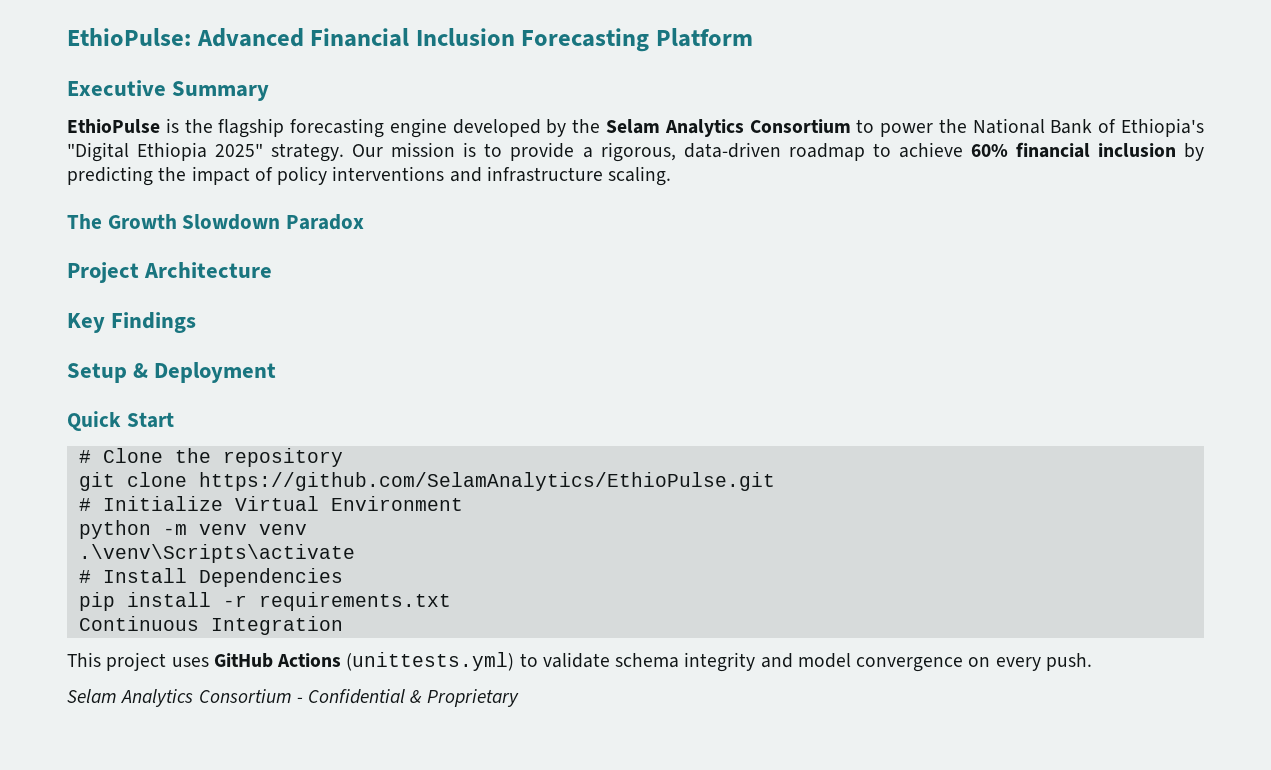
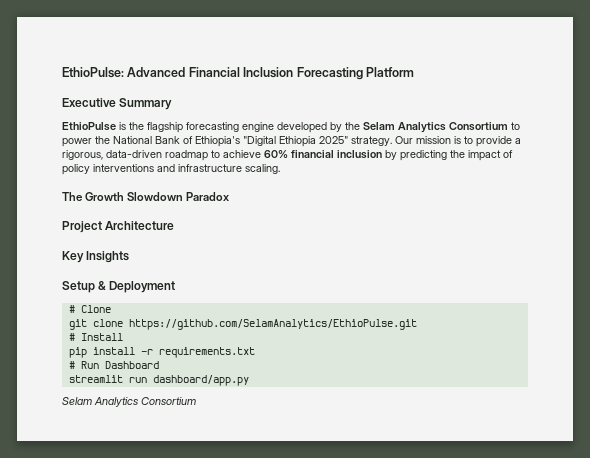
- Key Findings
+ Key Insights
- Quick Start
- # Clone the repository
+ # Clone
- # Initialize Virtual Environment
- python -m venv venv
- .\venv\Scripts\activate
- # Install Dependencies
+ # Install
- Continuous Integration
- This project uses GitHub Actions (unittests.yml) to validate schema integrity and model convergence on every push.
- Selam Analytics Consortium - Confidential & Proprietary
+ # Run Dashboard
+ streamlit run dashboard/app.py
+ Selam Analytics Consortium

